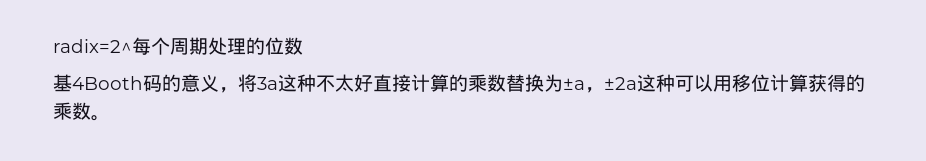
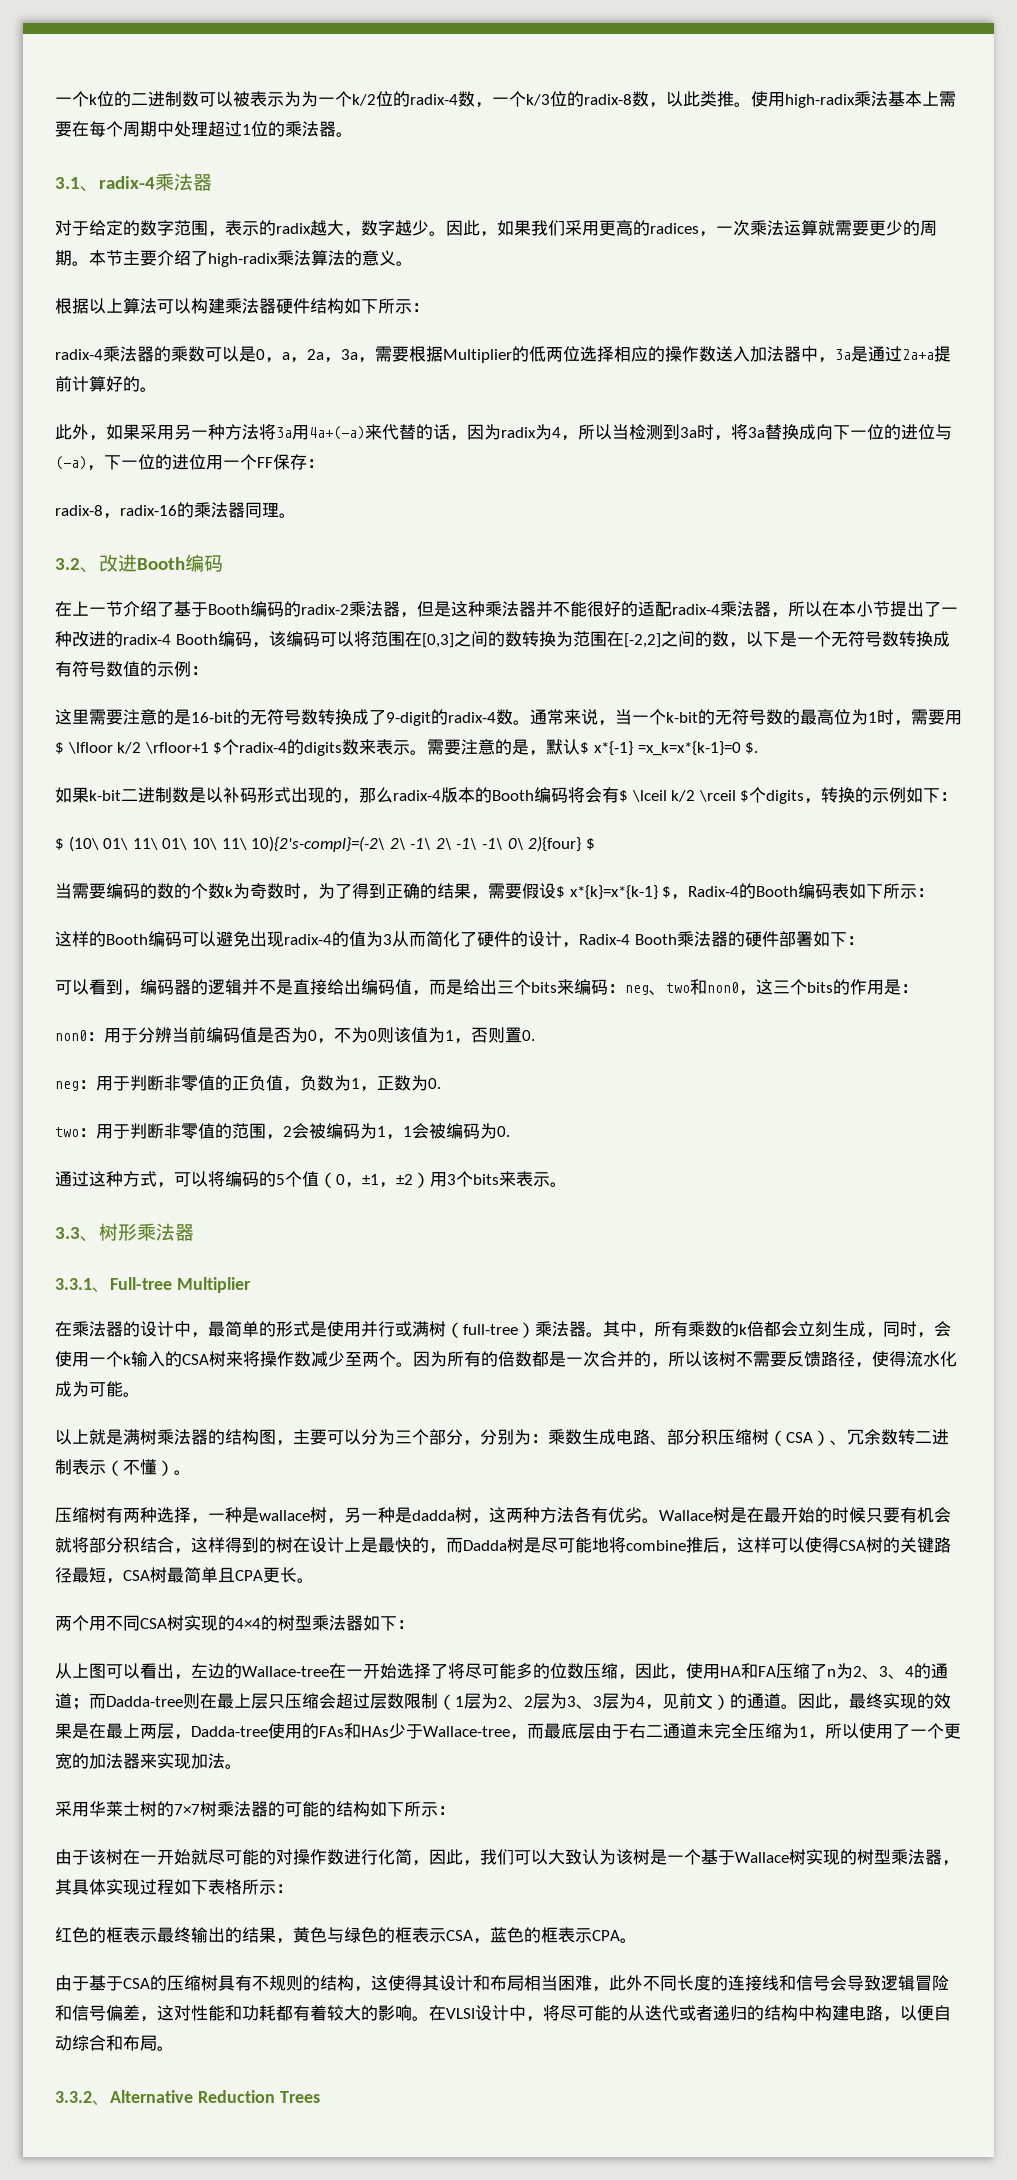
- radix=2^每个周期处理的位数
- 基4Booth码的意义，将3a这种不太好直接计算的乘数替换为±a，±2a这种可以用移位计算获得的乘数。
+ 一个k位的二进制数可以被表示为为一个k/2位的radix-4数，一个k/3位的radix-8数，以此类推。使用high-radix乘法基本上需要在每个周期中处理超过1位的乘法器。
+ 3.1、radix-4乘法器
+ 对于给定的数字范围，表示的radix越大，数字越少。因此，如果我们采用更高的radices，一次乘法运算就需要更少的周期。本节主要介绍了high-radix乘法算法的意义。
+ 根据以上算法可以构建乘法器硬件结构如下所示：
+ radix-4乘法器的乘数可以是0，a，2a，3a，需要根据Multiplier的低两位选择相应的操作数送入加法器中，3a是通过2a+a提前计算好的。
+ 此外，如果采用另一种方法将3a用4a+(-a)来代替的话，因为radix为4，所以当检测到3a时，将3a替换成向下一位的进位与(-a)，下一位的进位用一个FF保存：
+ radix-8，radix-16的乘法器同理。
+ 3.2、改进Booth编码
+ 在上一节介绍了基于Booth编码的radix-2乘法器，但是这种乘法器并不能很好的适配radix-4乘法器，所以在本小节提出了一种改进的radix-4 Booth编码，该编码可以将范围在[0,3]之间的数转换为范围在[-2,2]之间的数，以下是一个无符号数转换成有符号数值的示例：
+ 这里需要注意的是16-bit的无符号数转换成了9-digit的radix-4数。通常来说，当一个k-bit的无符号数的最高位为1时，需要用$ \lfloor k/2 \rfloor+1 $个radix-4的digits数来表示。需要注意的是，默认$ x*{-1} =x_k=x*{k-1}=0 $.
+ 如果k-bit二进制数是以补码形式出现的，那么radix-4版本的Booth编码将会有$ \lceil k/2 \rceil $个digits，转换的示例如下：
+ $ (10\ 01\ 11\ 01\ 10\ 11\ 10){2's-compl}=(-2\ 2\ -1\ 2\ -1\ -1\ 0\ 2){four} $
+ 当需要编码的数的个数k为奇数时，为了得到正确的结果，需要假设$ x*{k}=x*{k-1} $，Radix-4的Booth编码表如下所示：
+ 这样的Booth编码可以避免出现radix-4的值为3从而简化了硬件的设计，Radix-4 Booth乘法器的硬件部署如下：
+ 可以看到，编码器的逻辑并不是直接给出编码值，而是给出三个bits来编码：neg、two和non0，这三个bits的作用是：
+ non0：用于分辨当前编码值是否为0，不为0则该值为1，否则置0.
+ neg：用于判断非零值的正负值，负数为1，正数为0.
+ two：用于判断非零值的范围，2会被编码为1，1会被编码为0.
+ 通过这种方式，可以将编码的5个值（0，±1，±2）用3个bits来表示。
+ 3.3、树形乘法器
+ 3.3.1、Full-tree Multiplier
+ 在乘法器的设计中，最简单的形式是使用并行或满树（full-tree）乘法器。其中，所有乘数的k倍都会立刻生成，同时，会使用一个k输入的CSA树来将操作数减少至两个。因为所有的倍数都是一次合并的，所以该树不需要反馈路径，使得流水化成为可能。
+ 以上就是满树乘法器的结构图，主要可以分为三个部分，分别为：乘数生成电路、部分积压缩树（CSA）、冗余数转二进制表示（不懂）。
+ 压缩树有两种选择，一种是wallace树，另一种是dadda树，这两种方法各有优劣。Wallace树是在最开始的时候只要有机会就将部分积结合，这样得到的树在设计上是最快的，而Dadda树是尽可能地将combine推后，这样可以使得CSA树的关键路径最短，CSA树最简单且CPA更长。
+ 两个用不同CSA树实现的4×4的树型乘法器如下：
+ 从上图可以看出，左边的Wallace-tree在一开始选择了将尽可能多的位数压缩，因此，使用HA和FA压缩了n为2、3、4的通道；而Dadda-tree则在最上层只压缩会超过层数限制（1层为2、2层为3、3层为4，见前文）的通道。因此，最终实现的效果是在最上两层，Dadda-tree使用的FAs和HAs少于Wallace-tree，而最底层由于右二通道未完全压缩为1，所以使用了一个更宽的加法器来实现加法。
+ 采用华莱士树的7×7树乘法器的可能的结构如下所示：
+ 由于该树在一开始就尽可能的对操作数进行化简，因此，我们可以大致认为该树是一个基于Wallace树实现的树型乘法器，其具体实现过程如下表格所示：
+ 红色的框表示最终输出的结果，黄色与绿色的框表示CSA，蓝色的框表示CPA。
+ 由于基于CSA的压缩树具有不规则的结构，这使得其设计和布局相当困难，此外不同长度的连接线和信号会导致逻辑冒险和信号偏差，这对性能和功耗都有着较大的影响。在VLSI设计中，将尽可能的从迭代或者递归的结构中构建电路，以便自动综合和布局。
+ 3.3.2、Alternative Reduction Trees

